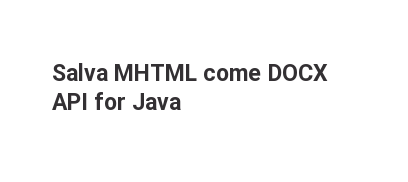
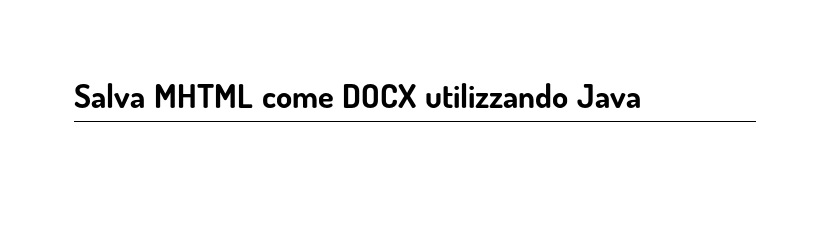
- Salva MHTML come DOCX API for Java
+ Salva MHTML come DOCX utilizzando Java

